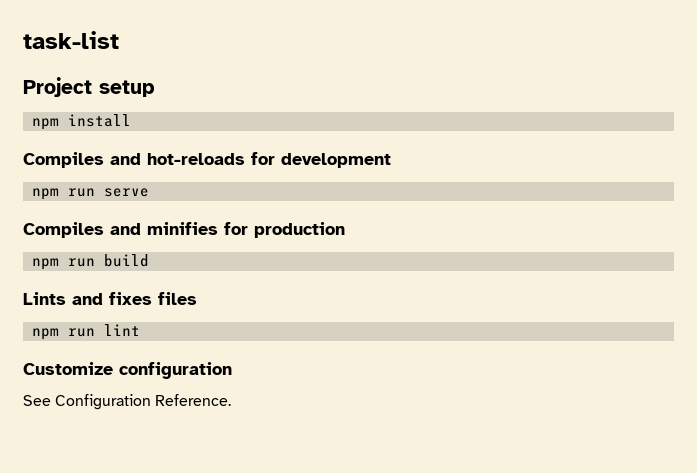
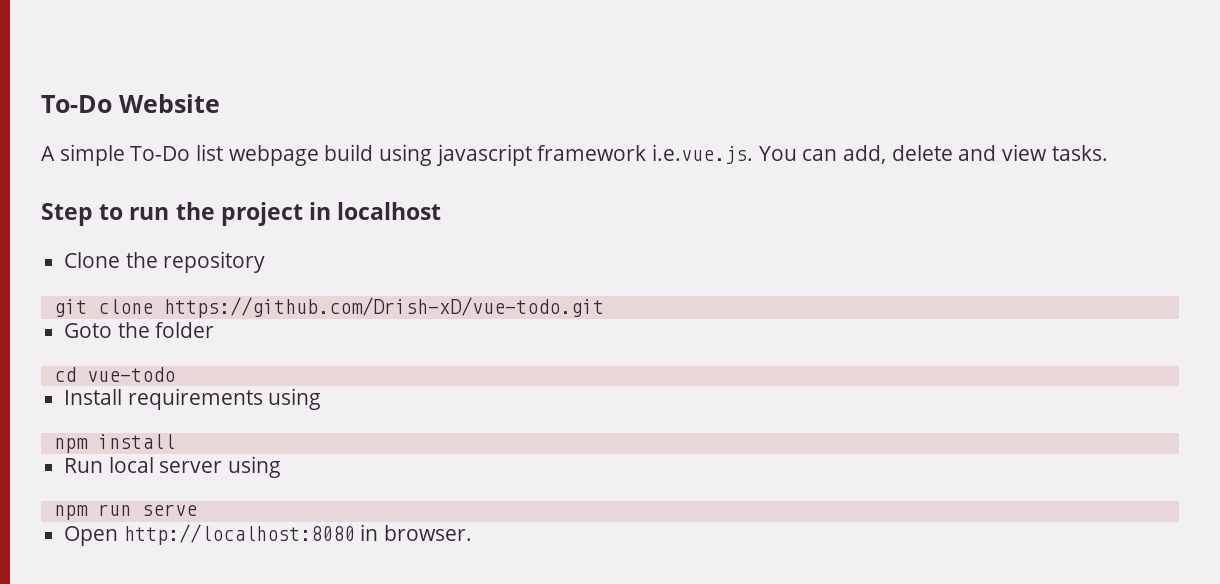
- task-list
- Project setup
+ To-Do Website
+ A simple To-Do list webpage build using javascript framework i.e.vue.js. You can add, delete and view tasks.
+ Step to run the project in localhost
+ Clone the repository
+ git clone https://github.com/Drish-xD/vue-todo.git
+ Goto the folder
+ cd vue-todo
+ Install requirements using
  npm install
- Compiles and hot-reloads for development
+ Run local server using
  npm run serve
- Compiles and minifies for production
- npm run build
- Lints and fixes files
- npm run lint
- Customize configuration
- See Configuration Reference.
+ Open http://localhost:8080 in browser.

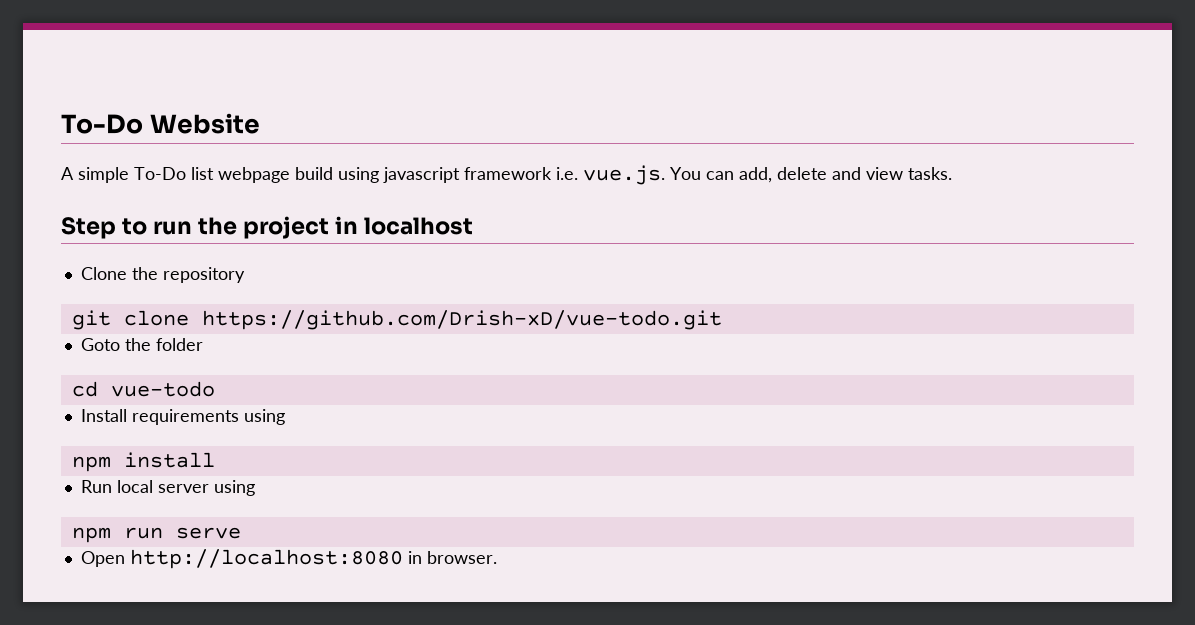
- A simple To-Do list webpage build using javascript framework i.e.vue.js. You can add, delete and view tasks.
+ A simple To-Do list webpage build using javascript framework i.e. vue.js. You can add, delete and view tasks.

